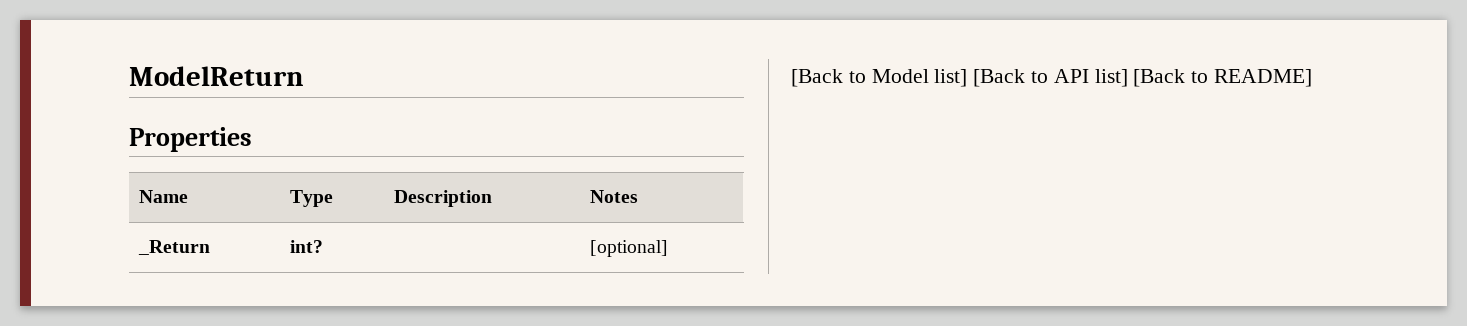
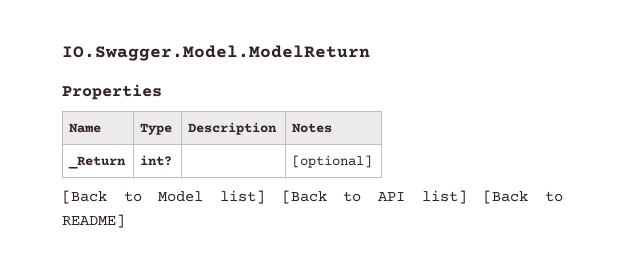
- ModelReturn
+ IO.Swagger.Model.ModelReturn

